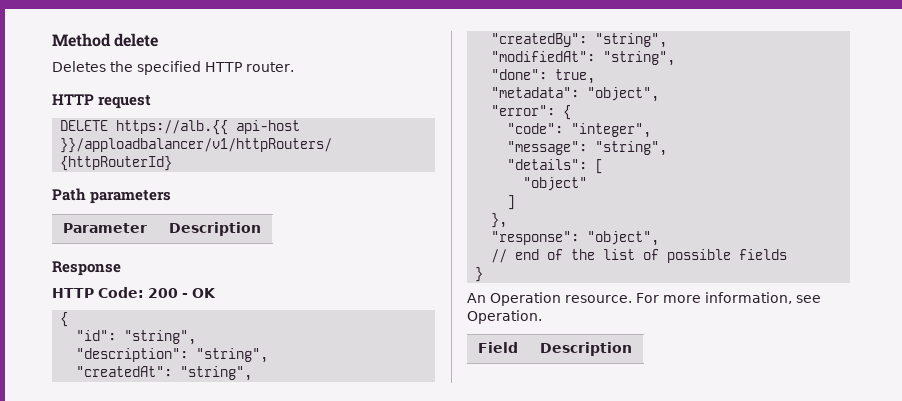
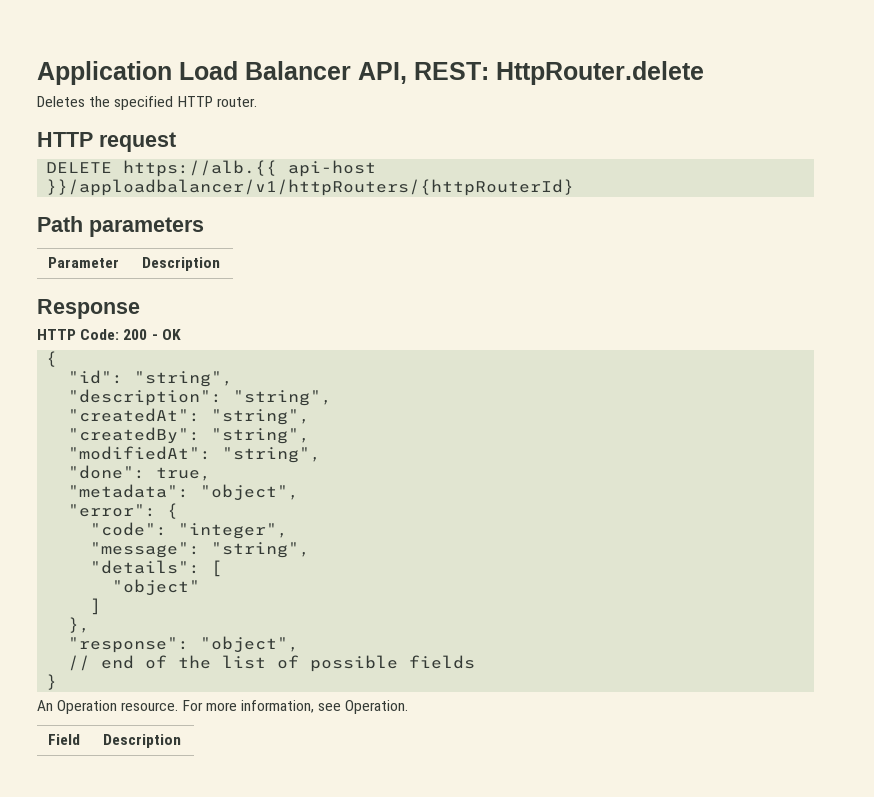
- Method delete
+ Application Load Balancer API, REST: HttpRouter.delete

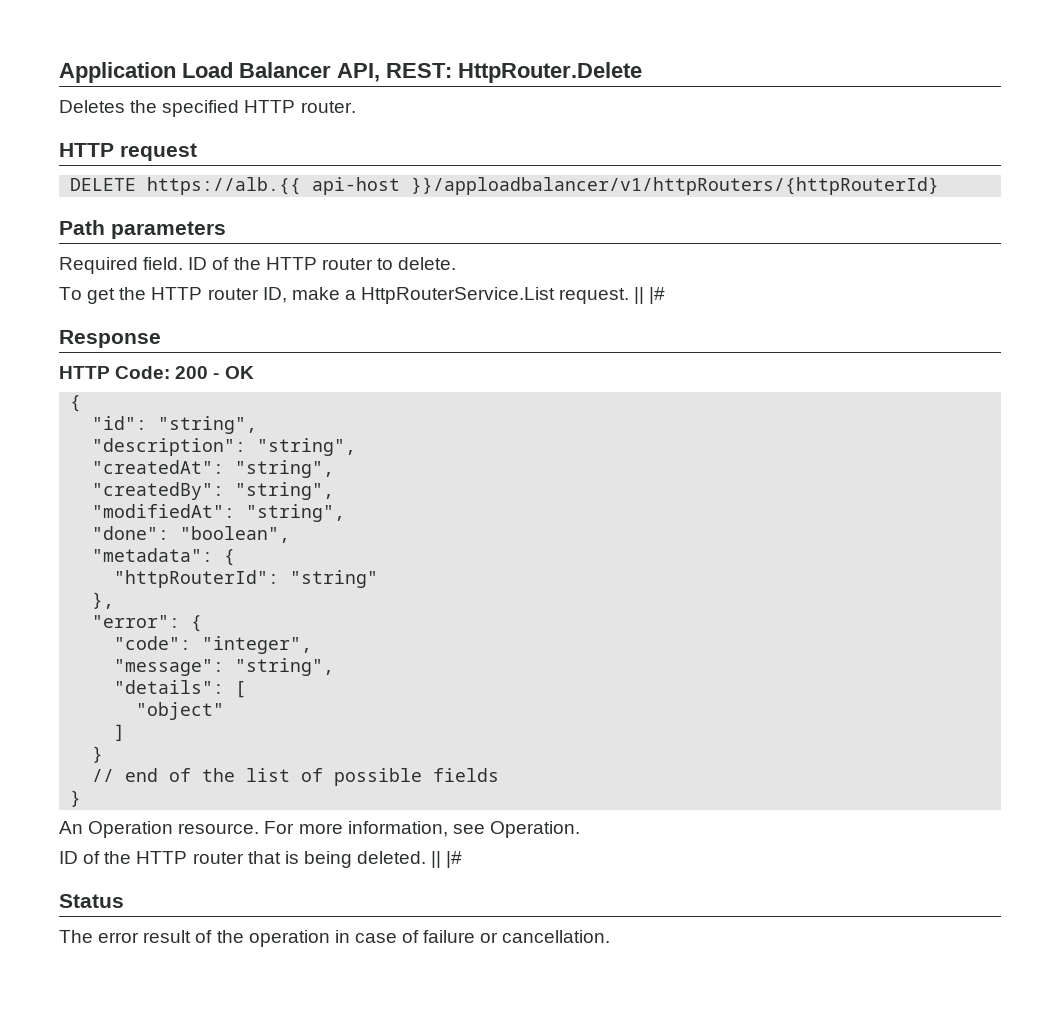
- Application Load Balancer API, REST: HttpRouter.delete
+ Application Load Balancer API, REST: HttpRouter.Delete
- Parameter | Description
+ Required field. ID of the HTTP router to delete.
+ To get the HTTP router ID, make a HttpRouterService.List request. || |#
- "done": true,
+ "done": "boolean",
- "metadata": "object",
+ "metadata": {
+ "httpRouterId": "string"
+ },
  ]
- },
- "response": "object",
+ }
- Field | Description
+ ID of the HTTP router that is being deleted. || |#
+ Status
+ The error result of the operation in case of failure or cancellation.

